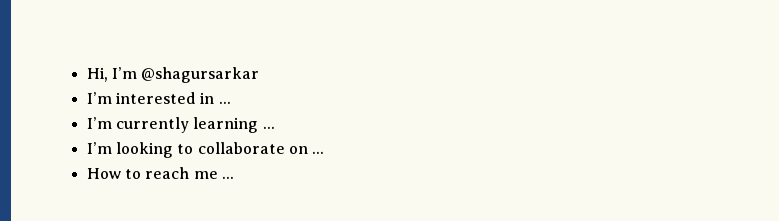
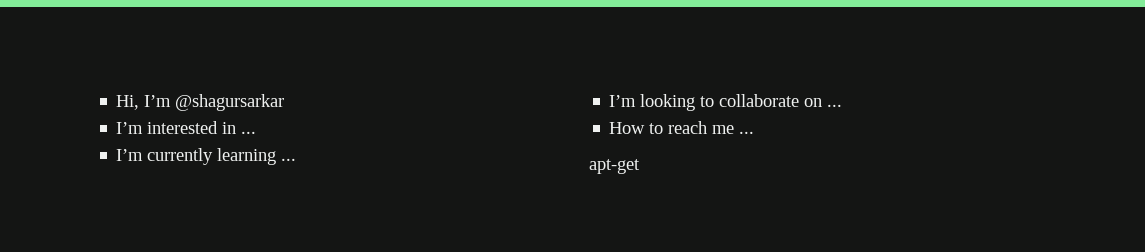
+ apt-get

